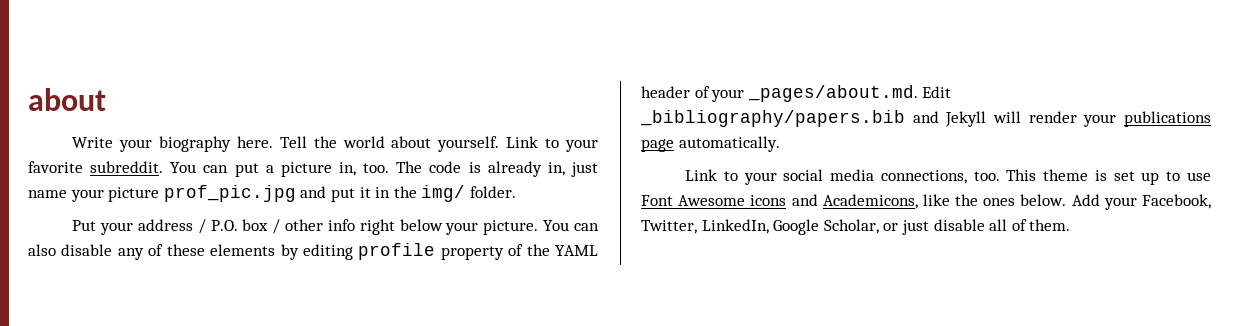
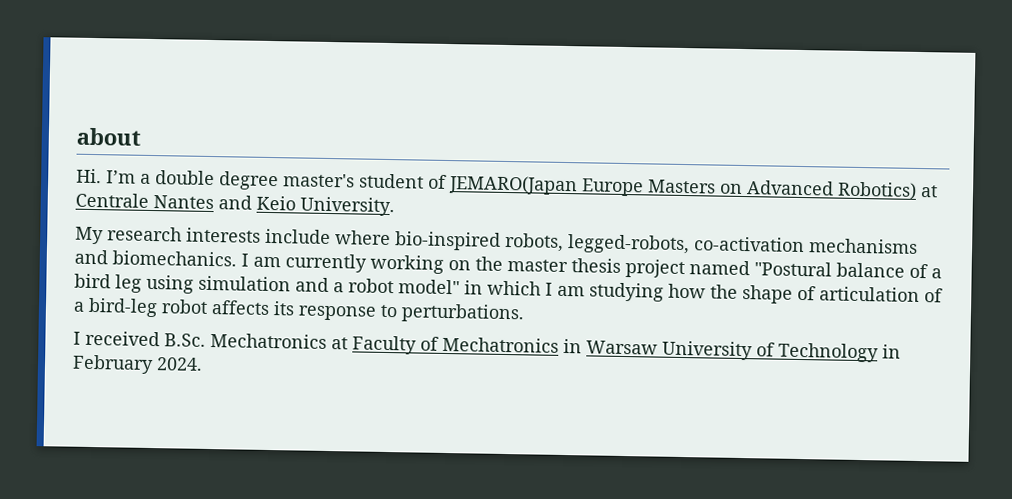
- Write your biography here. Tell the world about yourself. Link to your favorite subreddit. You can put a picture in, too. The code is already in, just name your picture prof_pic.jpg and put it in the img/ folder.
- Put your address / P.O. box / other info right below your picture. You can also disable any of these elements by editing profile property of the YAML header of your _pages/about.md. Edit _bibliography/papers.bib and Jekyll will render your publications page automatically.
- Link to your social media connections, too. This theme is set up to use Font Awesome icons and Academicons, like the ones below. Add your Facebook, Twitter, LinkedIn, Google Scholar, or just disable all of them.
+ Hi. I’m a double degree master's student of JEMARO(Japan Europe Masters on Advanced Robotics) at Centrale Nantes and Keio University.
+ My research interests include where bio-inspired robots, legged-robots, co-activation mechanisms and biomechanics. I am currently working on the master thesis project named "Postural balance of a bird leg using simulation and a robot model" in which I am studying how the shape of articulation of a bird-leg robot affects its response to perturbations.
+ I received B.Sc. Mechatronics at Faculty of Mechatronics in Warsaw University of Technology in February 2024.

